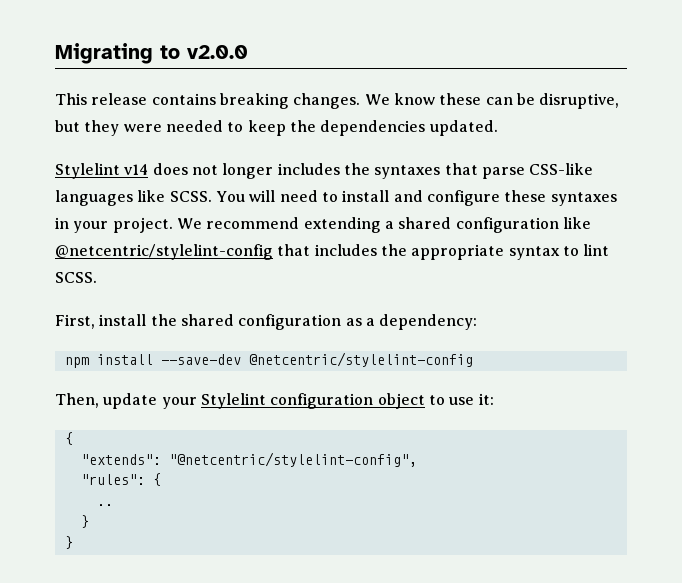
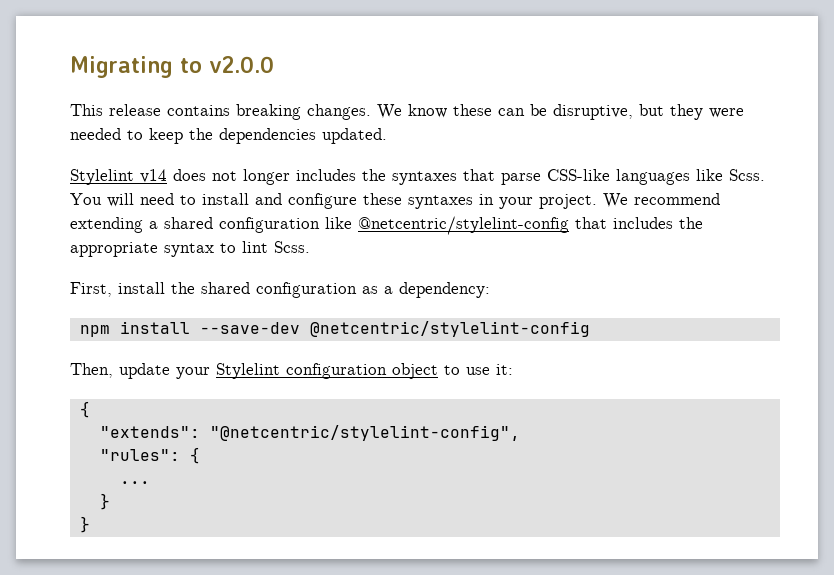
- Stylelint v14 does not longer includes the syntaxes that parse CSS-like languages like SCSS.
+ Stylelint v14 does not longer includes the syntaxes that parse CSS-like languages like Scss.
- We recommend extending a shared configuration like @netcentric/stylelint-config that includes the appropriate syntax to lint SCSS.
+ We recommend extending a shared configuration like @netcentric/stylelint-config that includes the appropriate syntax to lint Scss.
- ..
+ ...

